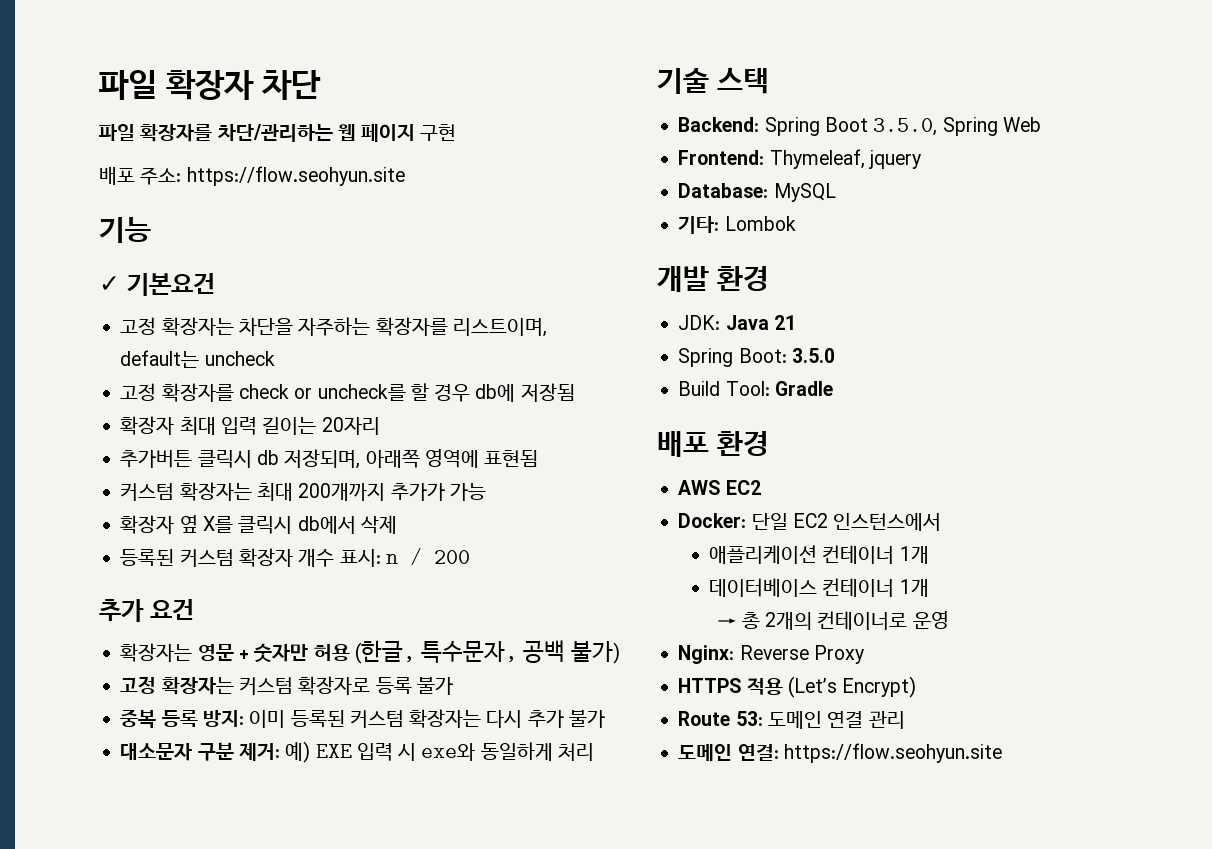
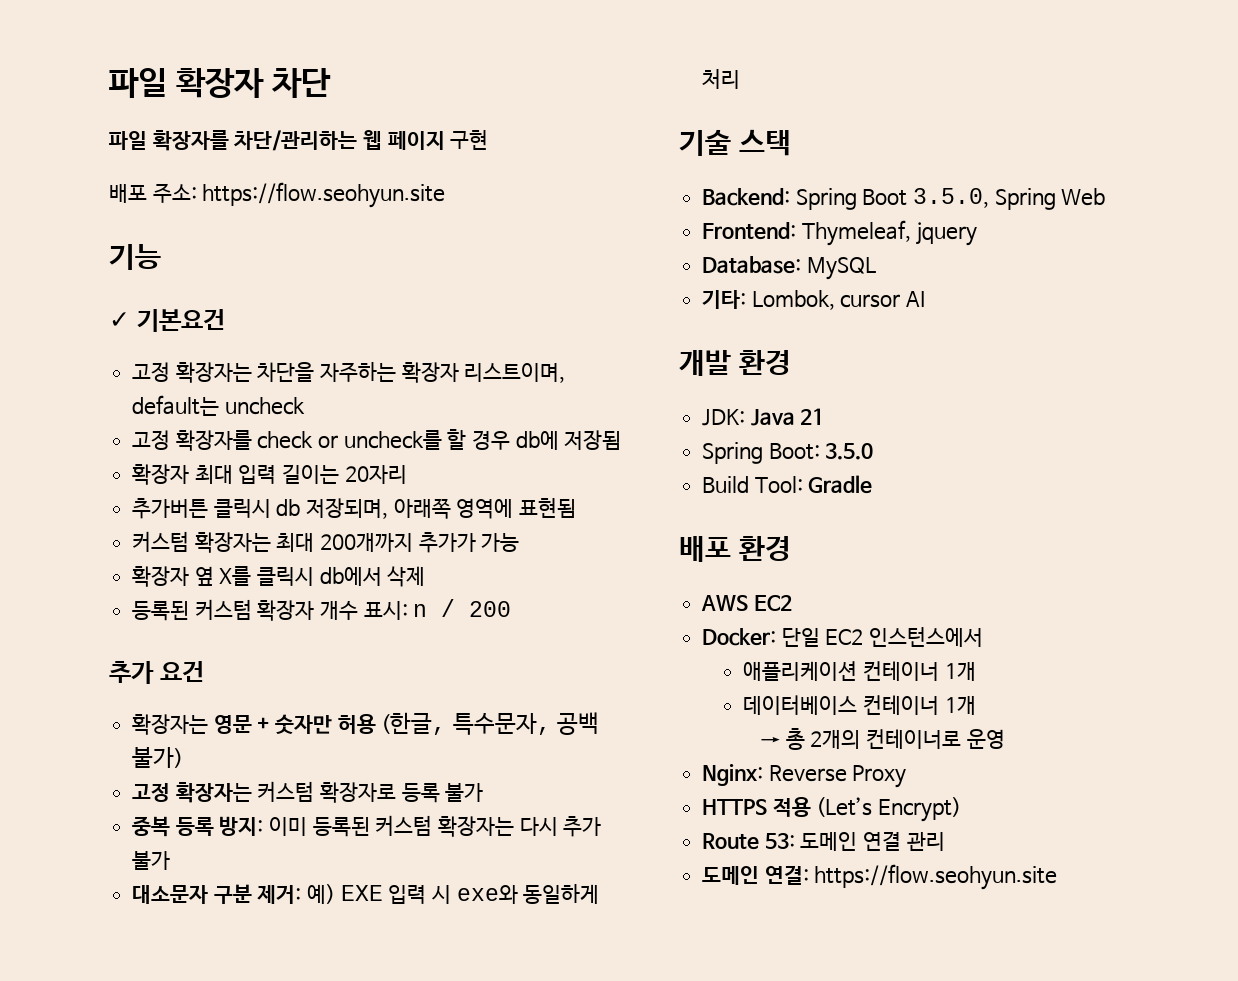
- 고정 확장자는 차단을 자주하는 확장자를 리스트이며, default는 uncheck
+ 고정 확장자는 차단을 자주하는 확장자 리스트이며, default는 uncheck
- 기타: Lombok
+ 기타: Lombok, cursor AI

